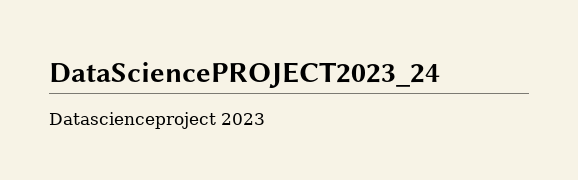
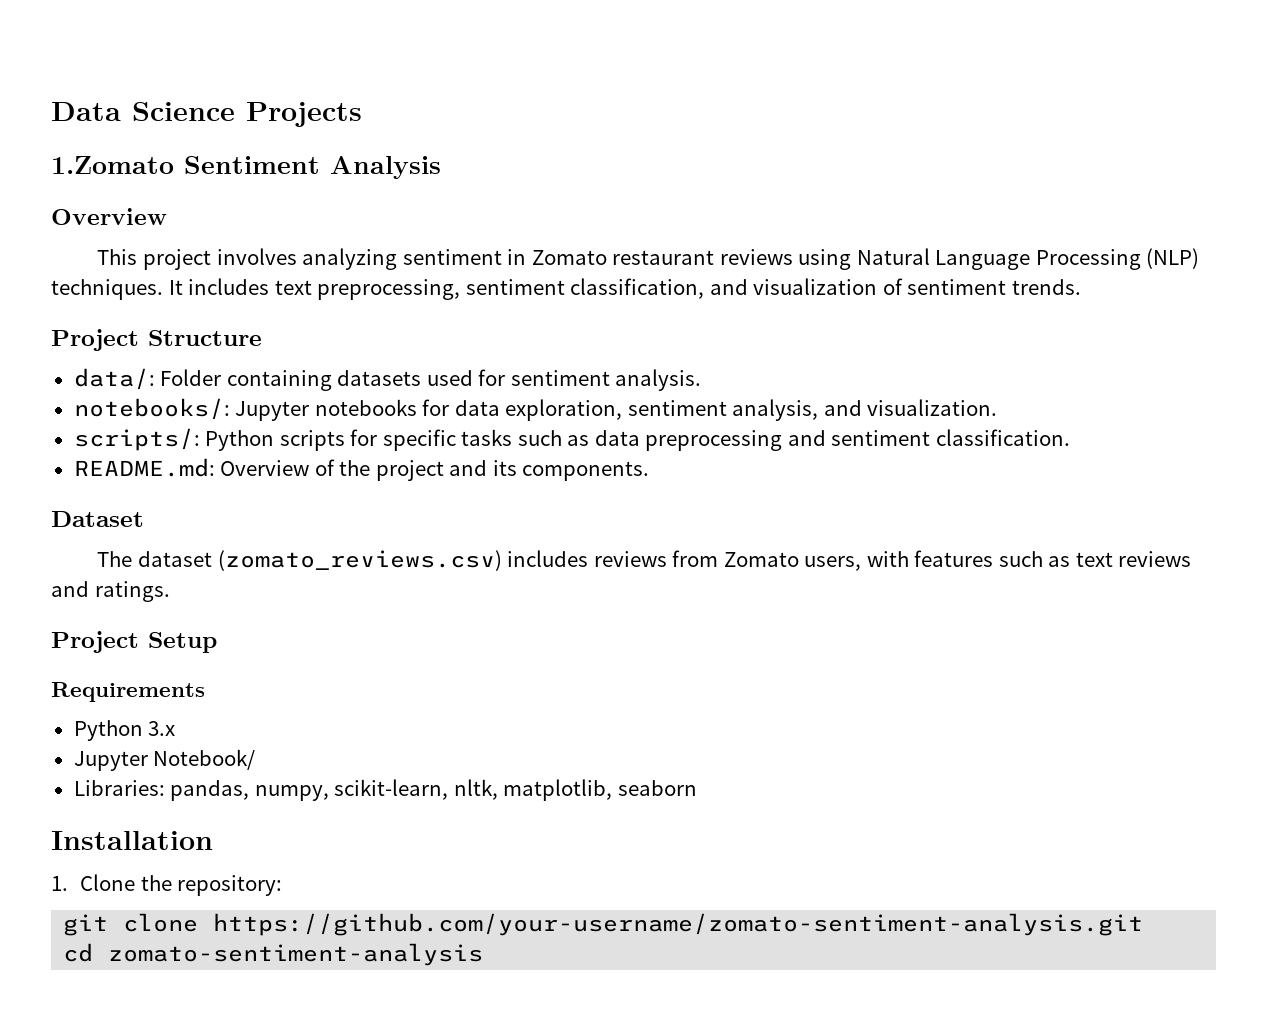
- DataSciencePROJECT2023_24
- Datascienceproject 2023
+ Data Science Projects
+ 1.Zomato Sentiment Analysis
+ Overview
+ This project involves analyzing sentiment in Zomato restaurant reviews using Natural Language Processing (NLP) techniques. It includes text preprocessing, sentiment classification, and visualization of sentiment trends.
+ Project Structure
+ data/: Folder containing datasets used for sentiment analysis.
+ notebooks/: Jupyter notebooks for data exploration, sentiment analysis, and visualization.
+ scripts/: Python scripts for specific tasks such as data preprocessing and sentiment classification.
+ README.md: Overview of the project and its components.
+ Dataset
+ The dataset (zomato_reviews.csv) includes reviews from Zomato users, with features such as text reviews and ratings.
+ Project Setup
+ Requirements
+ Python 3.x
+ Jupyter Notebook/
+ Libraries: pandas, numpy, scikit-learn, nltk, matplotlib, seaborn
+ Installation
+ 1. Clone the repository:
+ git clone https://github.com/your-username/zomato-sentiment-analysis.git
+ cd zomato-sentiment-analysis

